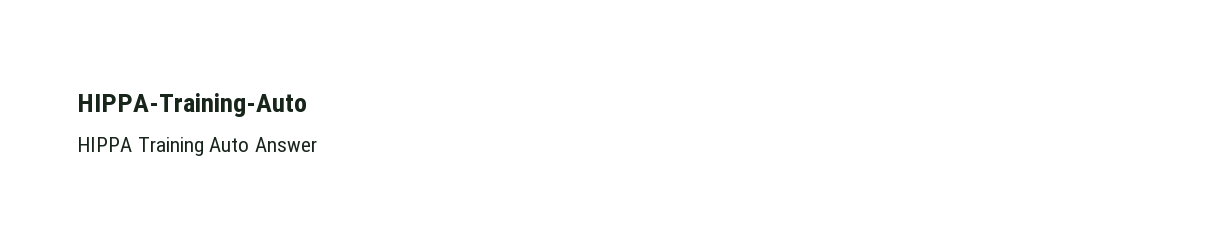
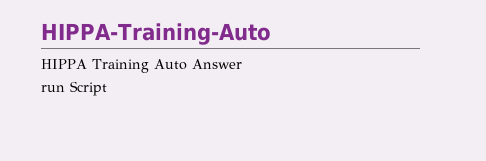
+ run Script

